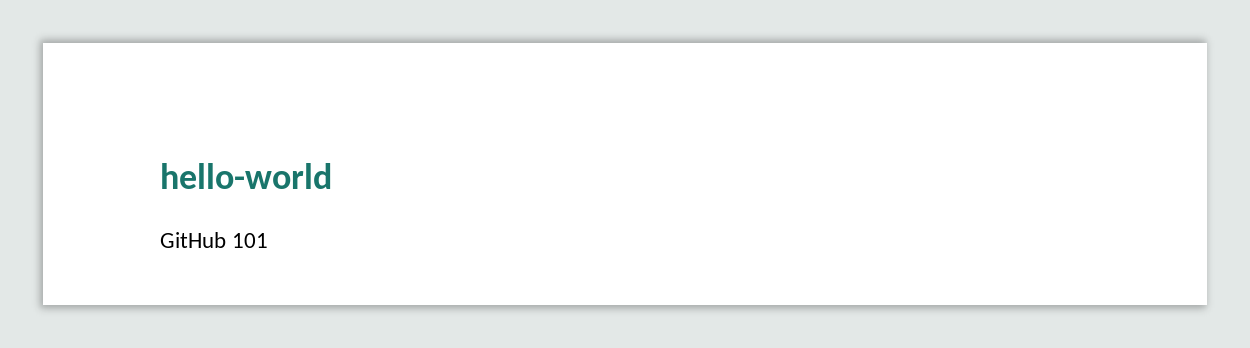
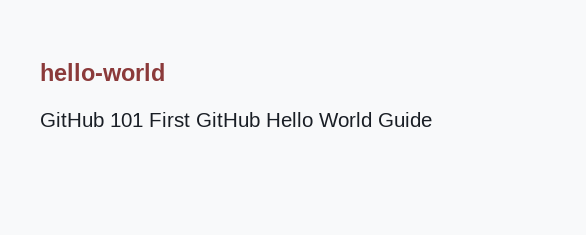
- GitHub 101
+ GitHub 101 First GitHub Hello World Guide

